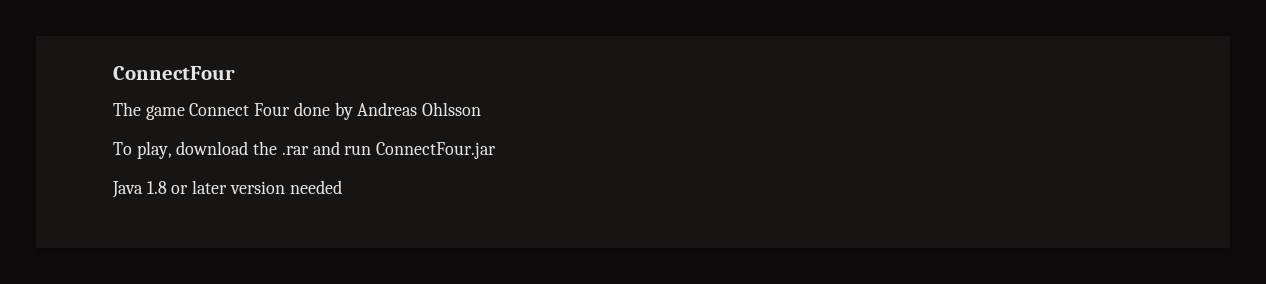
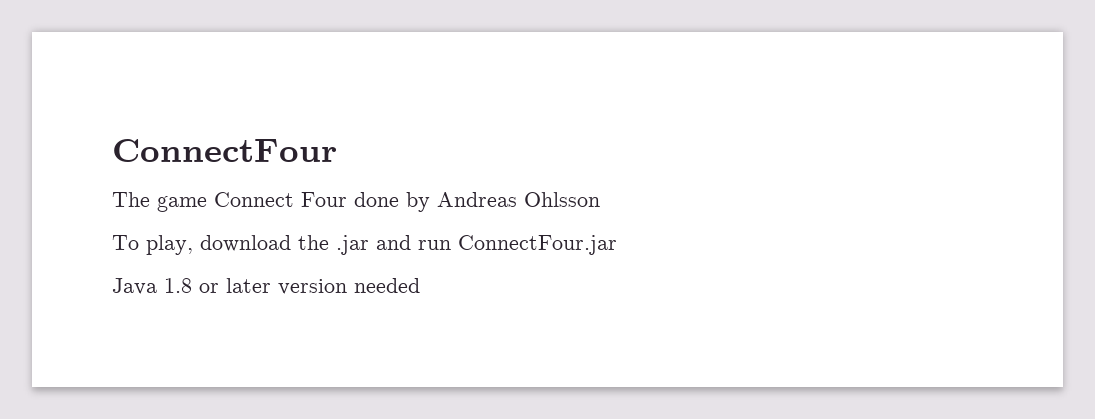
- To play, download the .rar and run ConnectFour.jar
+ To play, download the .jar and run ConnectFour.jar

